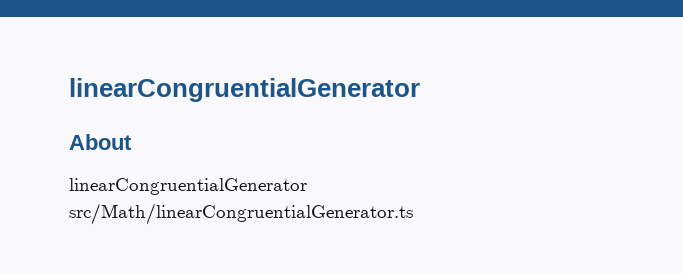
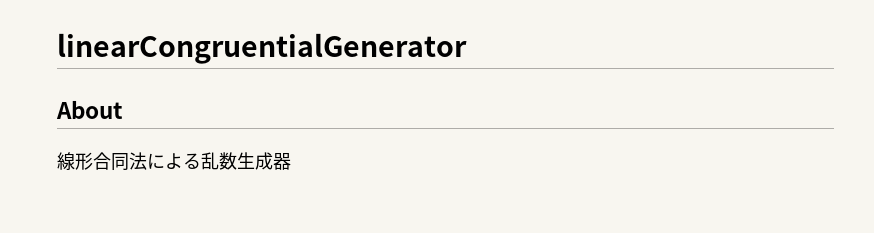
- linearCongruentialGenerator src/Math/linearCongruentialGenerator.ts
+ 線形合同法による乱数生成器

